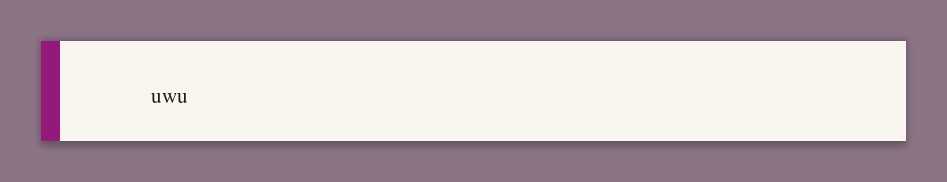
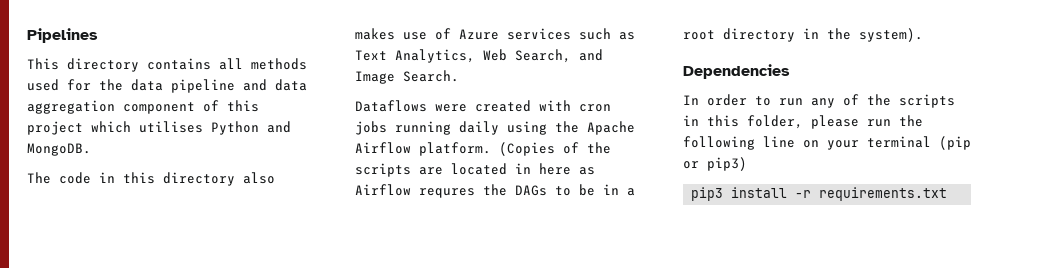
- uwu
+ Pipelines
+ This directory contains all methods used for the data pipeline and data aggregation component of this project which utilises Python and MongoDB.
+ The code in this directory also makes use of Azure services such as Text Analytics, Web Search, and Image Search.
+ Dataflows were created with cron jobs running daily using the Apache Airflow platform. (Copies of the scripts are located in here as Airflow requres the DAGs to be in a root directory in the system).
+ Dependencies
+ In order to run any of the scripts in this folder, please run the following line on your terminal (pip or pip3)
+ pip3 install -r requirements.txt

